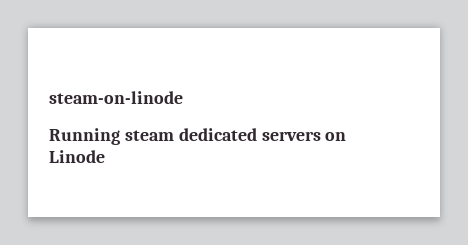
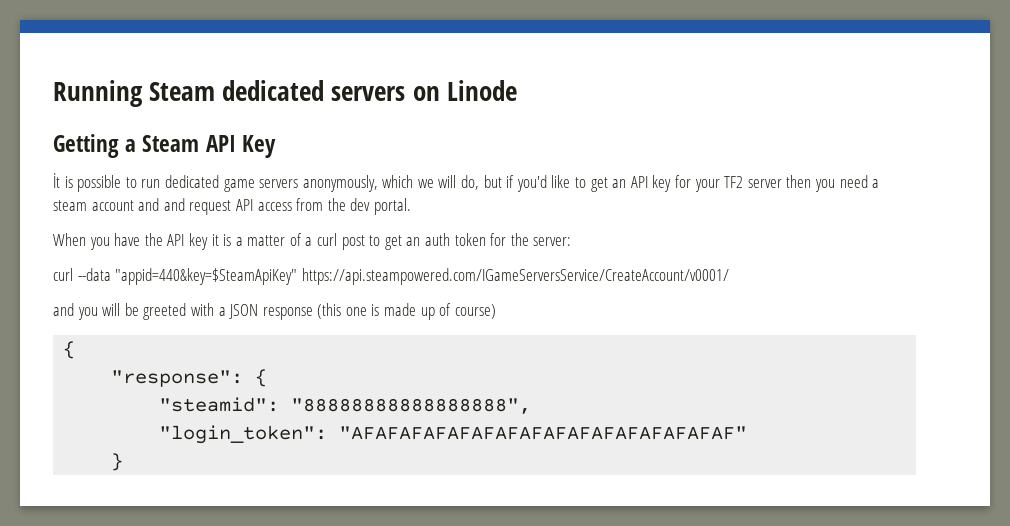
- steam-on-linode
- Running steam dedicated servers on Linode
+ Running Steam dedicated servers on Linode
+ Getting a Steam API Key
+ İt is possible to run dedicated game servers anonymously, which we will do, but if you'd like to get an API key for your TF2 server then you need a steam account and and request API access from the dev portal.
+ When you have the API key it is a matter of a curl post to get an auth token for the server:
+ curl --data "appid=440&key=$SteamApiKey" https://api.steampowered.com/IGameServersService/CreateAccount/v0001/
+ and you will be greeted with a JSON response (this one is made up of course)
+ {
+ "response": {
+ "steamid": "88888888888888888",
+ "login_token": "AFAFAFAFAFAFAFAFAFAFAFAFAFAFAFAF"
+ }

